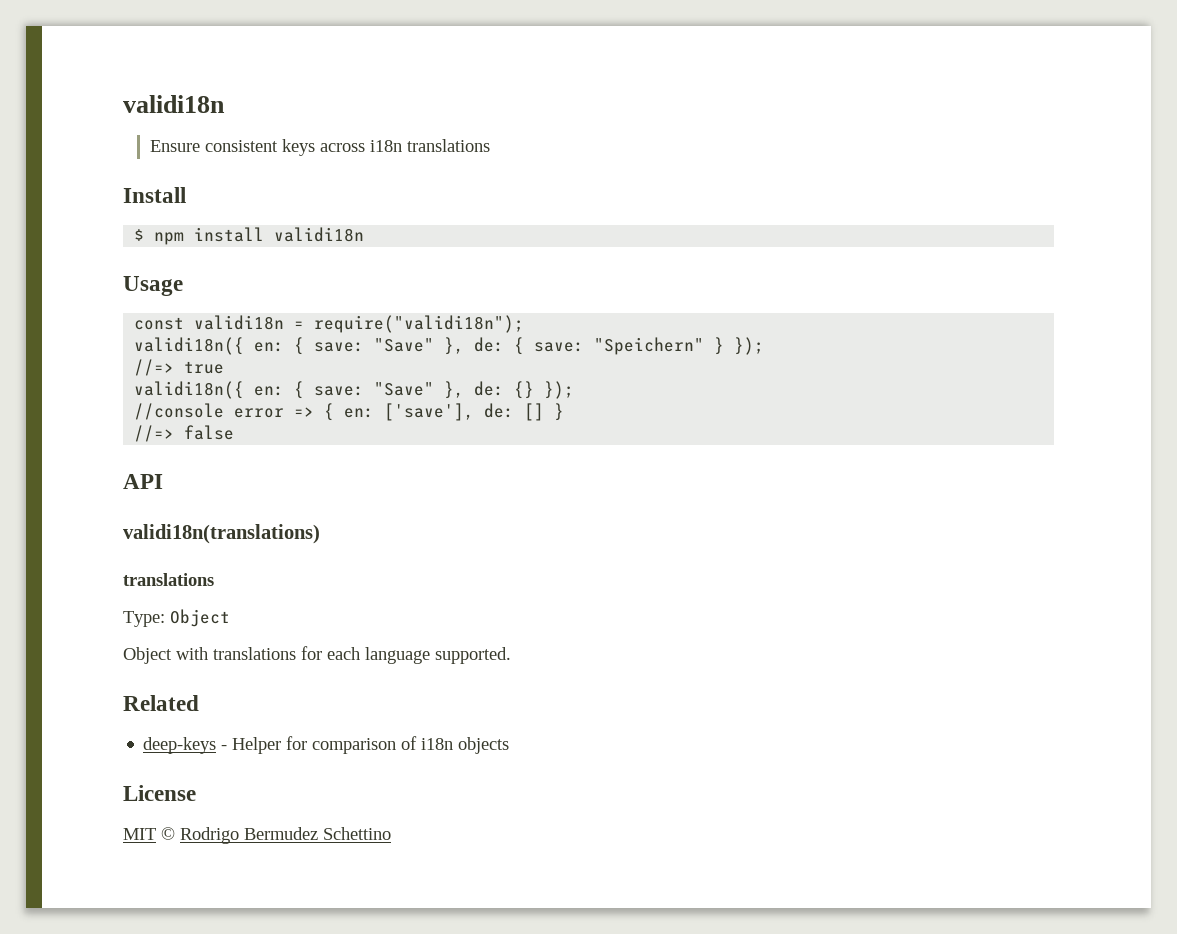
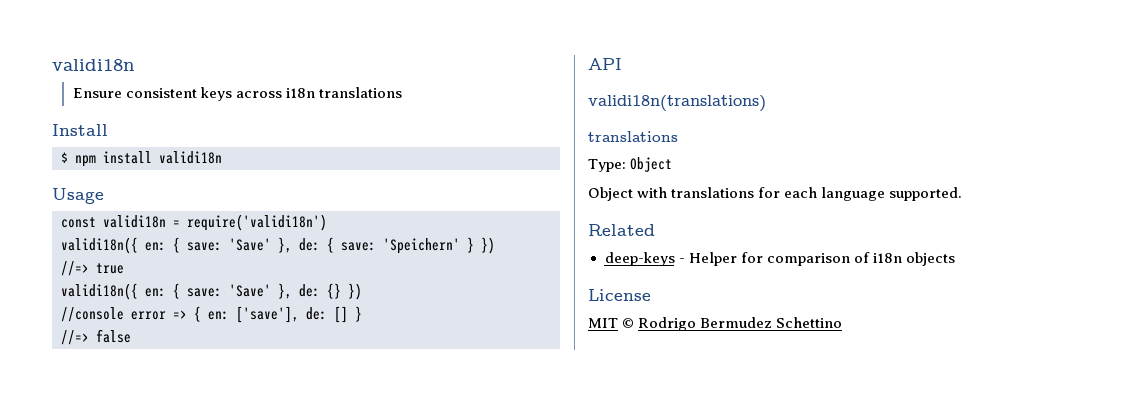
- const validi18n = require("validi18n");
- validi18n({ en: { save: "Save" }, de: { save: "Speichern" } });
+ const validi18n = require('validi18n')
+ validi18n({ en: { save: 'Save' }, de: { save: 'Speichern' } })
- validi18n({ en: { save: "Save" }, de: {} });
+ validi18n({ en: { save: 'Save' }, de: {} })

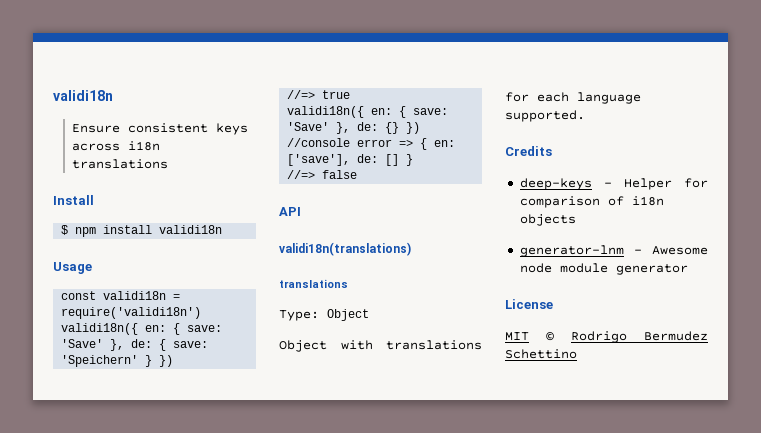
- Related
+ Credits
+ generator-lnm - Awesome node module generator

